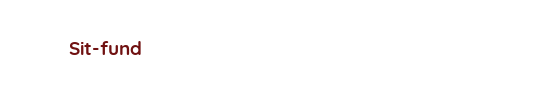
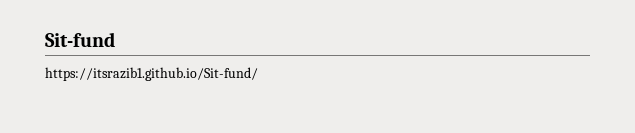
+ https://itsrazib1.github.io/Sit-fund/

